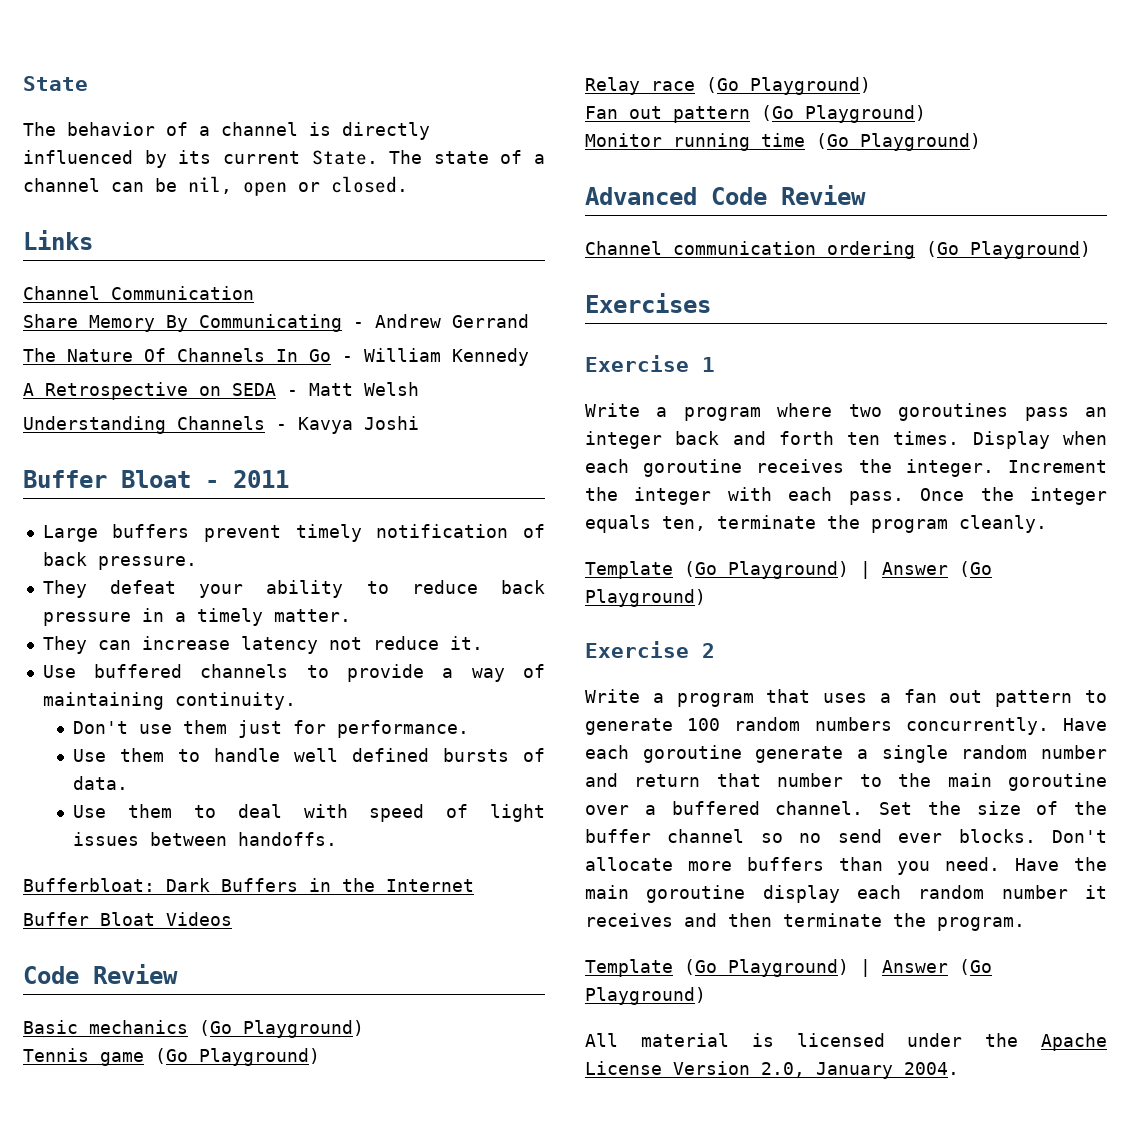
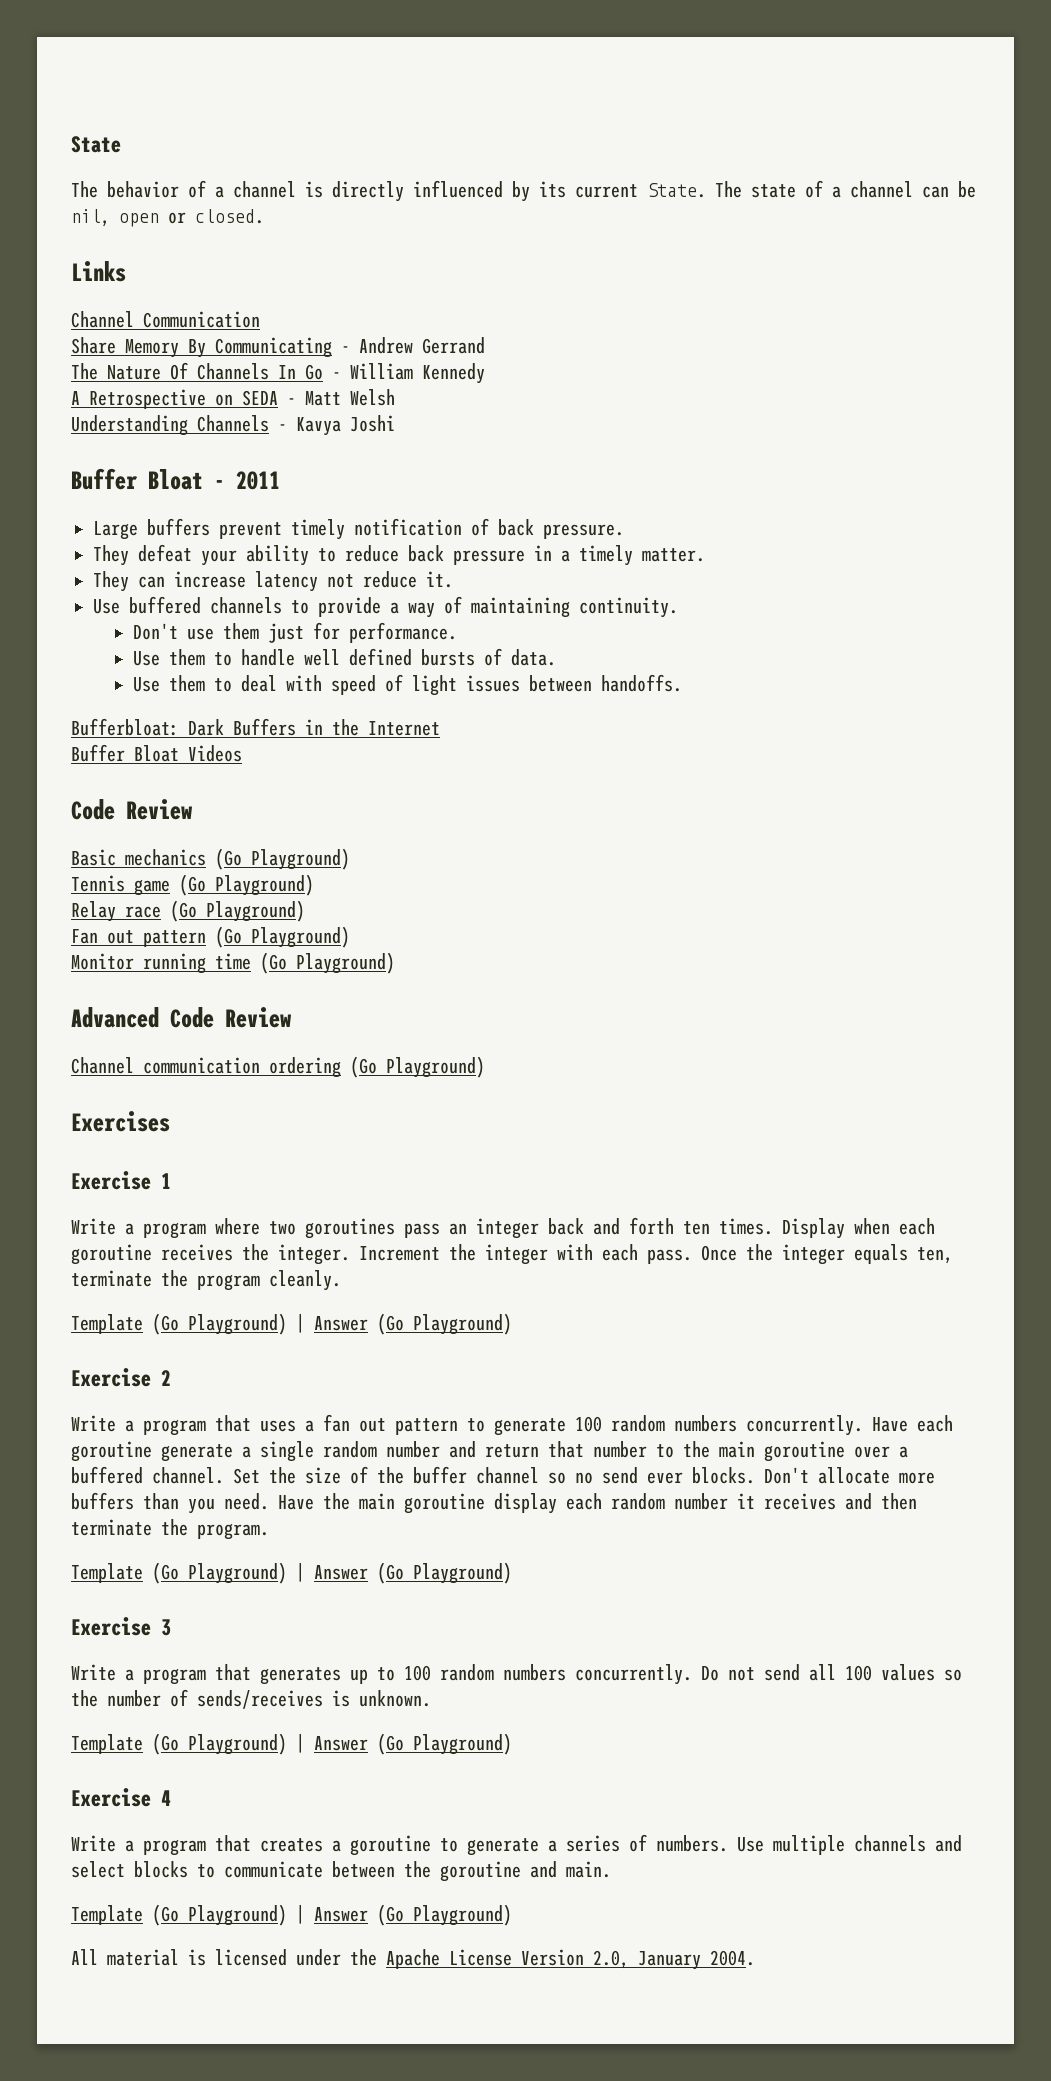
+ Exercise 3
+ Write a program that generates up to 100 random numbers concurrently. Do not send all 100 values so the number of sends/receives is unknown.
+ Template (Go Playground) | Answer (Go Playground)
+ Exercise 4
+ Write a program that creates a goroutine to generate a series of numbers. Use multiple channels and select blocks to communicate between the goroutine and main.
+ Template (Go Playground) | Answer (Go Playground)

